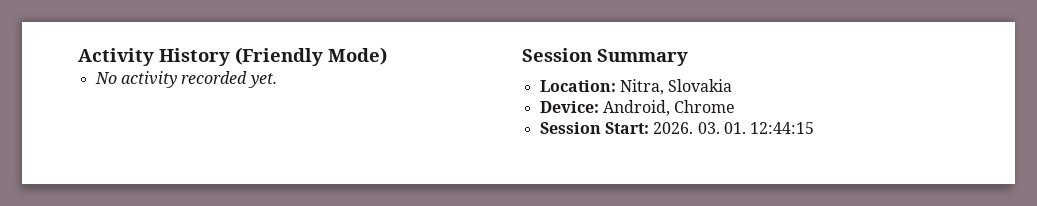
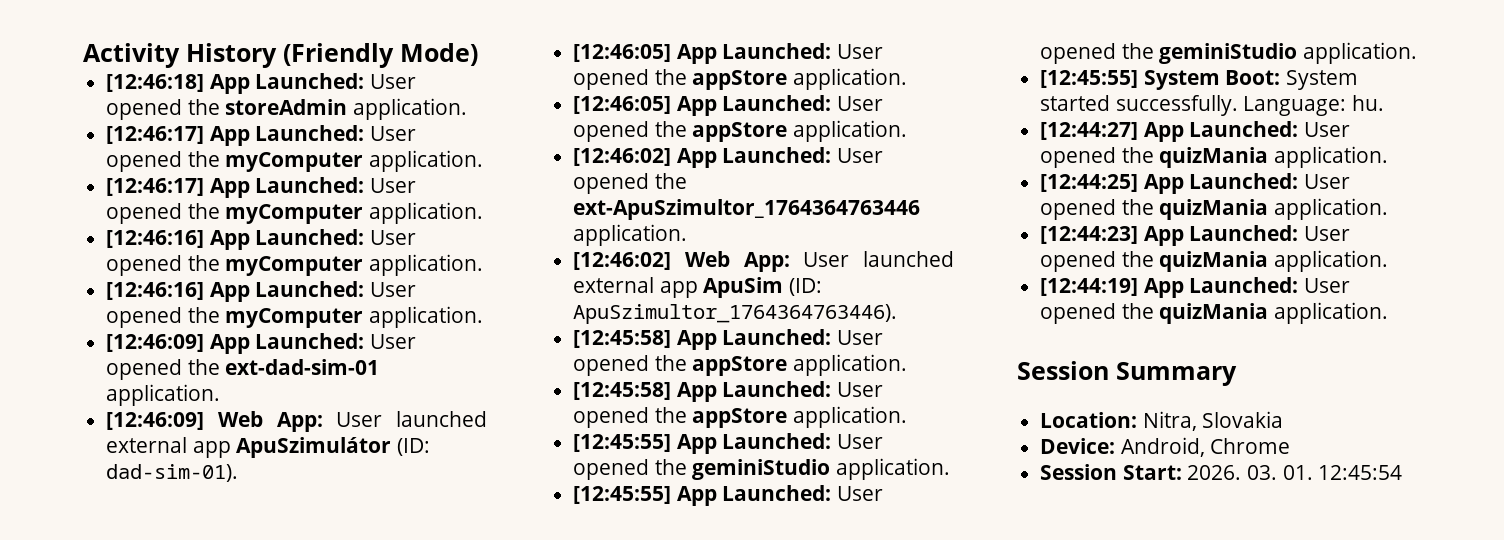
- No activity recorded yet.
+ [12:46:18] App Launched: User opened the storeAdmin application.
+ [12:46:17] App Launched: User opened the myComputer application.
+ [12:46:17] App Launched: User opened the myComputer application.
+ [12:46:16] App Launched: User opened the myComputer application.
+ [12:46:16] App Launched: User opened the myComputer application.
+ [12:46:09] App Launched: User opened the ext-dad-sim-01 application.
+ [12:46:09] Web App: User launched external app ApuSzimulátor (ID: dad-sim-01).
+ [12:46:05] App Launched: User opened the appStore application.
+ [12:46:05] App Launched: User opened the appStore application.
+ [12:46:02] App Launched: User opened the ext-ApuSzimultor_1764364763446 application.
+ [12:46:02] Web App: User launched external app ApuSim (ID: ApuSzimultor_1764364763446).
+ [12:45:58] App Launched: User opened the appStore application.
+ [12:45:58] App Launched: User opened the appStore application.
+ [12:45:55] App Launched: User opened the geminiStudio application.
+ [12:45:55] App Launched: User opened the geminiStudio application.
+ [12:45:55] System Boot: System started successfully. Language: hu.
+ [12:44:27] App Launched: User opened the quizMania application.
+ [12:44:25] App Launched: User opened the quizMania application.
+ [12:44:23] App Launched: User opened the quizMania application.
+ [12:44:19] App Launched: User opened the quizMania application.
- 03. 01. 12:44:15
+ 03. 01. 12:45:54

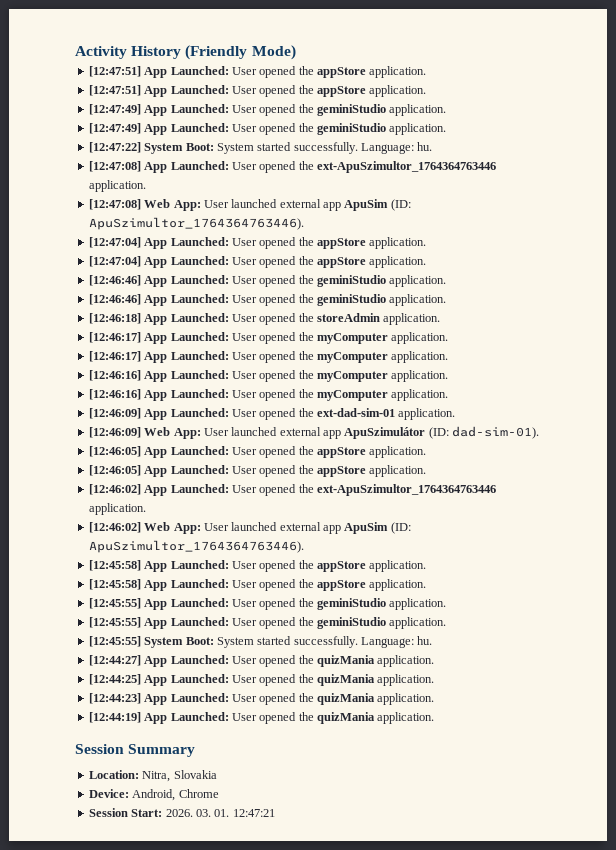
  Activity History (Friendly Mode)
+ [12:47:51] App Launched: User opened the appStore application.
+ [12:47:51] App Launched: User opened the appStore application.
+ [12:47:49] App Launched: User opened the geminiStudio application.
+ [12:47:49] App Launched: User opened the geminiStudio application.
+ [12:47:22] System Boot: System started successfully. Language: hu.
+ [12:47:08] App Launched: User opened the ext-ApuSzimultor_1764364763446 application.
+ [12:47:08] Web App: User launched external app ApuSim (ID: ApuSzimultor_1764364763446).
+ [12:47:04] App Launched: User opened the appStore application.
+ [12:47:04] App Launched: User opened the appStore application.
+ [12:46:46] App Launched: User opened the geminiStudio application.
+ [12:46:46] App Launched: User opened the geminiStudio application.
- 03. 01. 12:45:54
+ 03. 01. 12:47:21

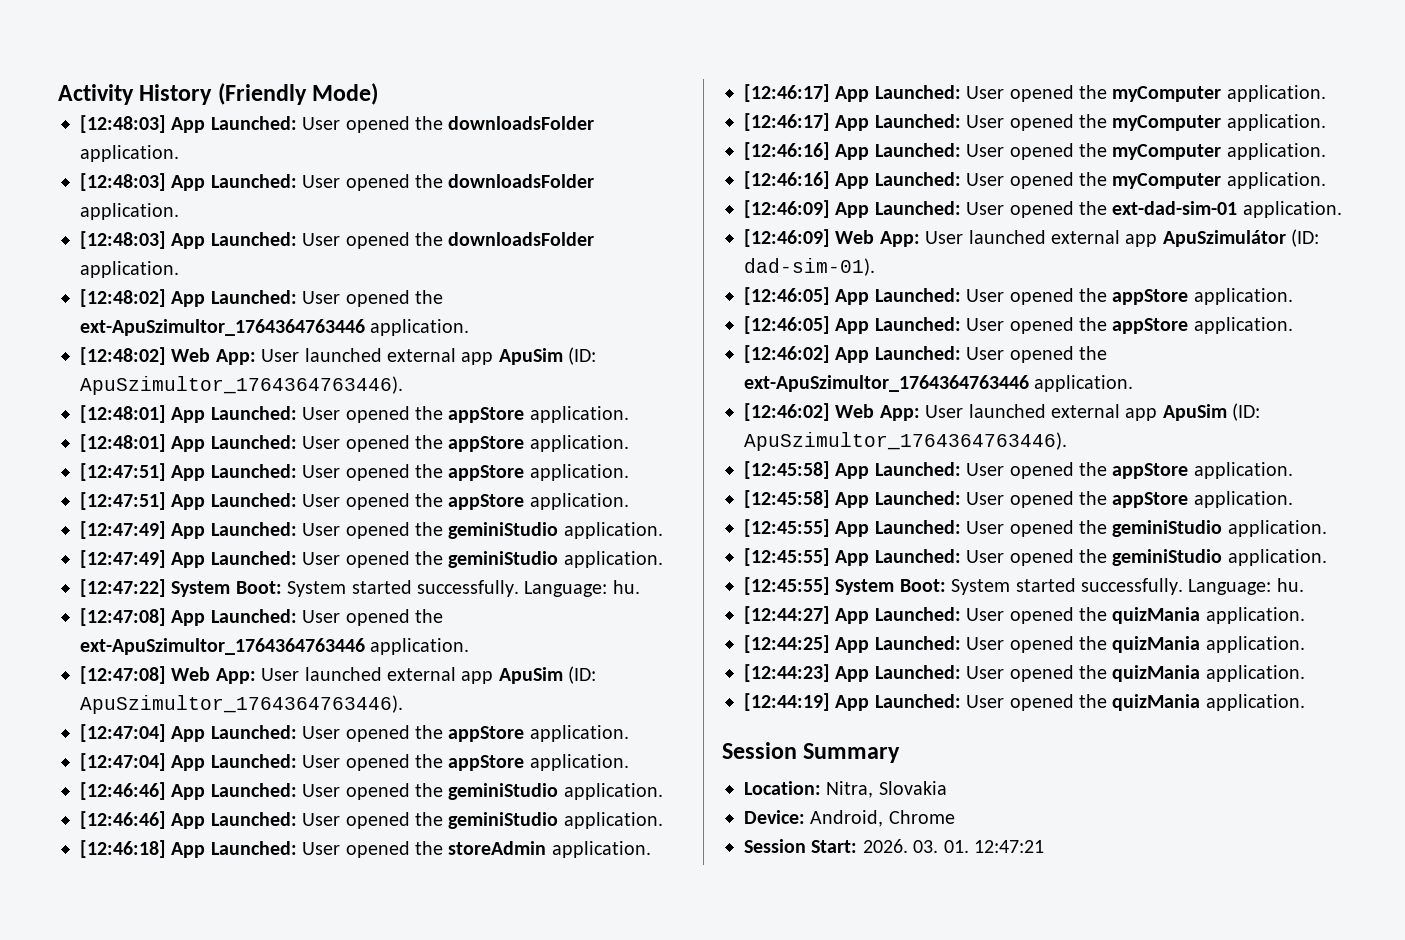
  Activity History (Friendly Mode)
+ [12:48:03] App Launched: User opened the downloadsFolder application.
+ [12:48:03] App Launched: User opened the downloadsFolder application.
+ [12:48:03] App Launched: User opened the downloadsFolder application.
+ [12:48:02] App Launched: User opened the ext-ApuSzimultor_1764364763446 application.
+ [12:48:02] Web App: User launched external app ApuSim (ID: ApuSzimultor_1764364763446).
+ [12:48:01] App Launched: User opened the appStore application.
+ [12:48:01] App Launched: User opened the appStore application.

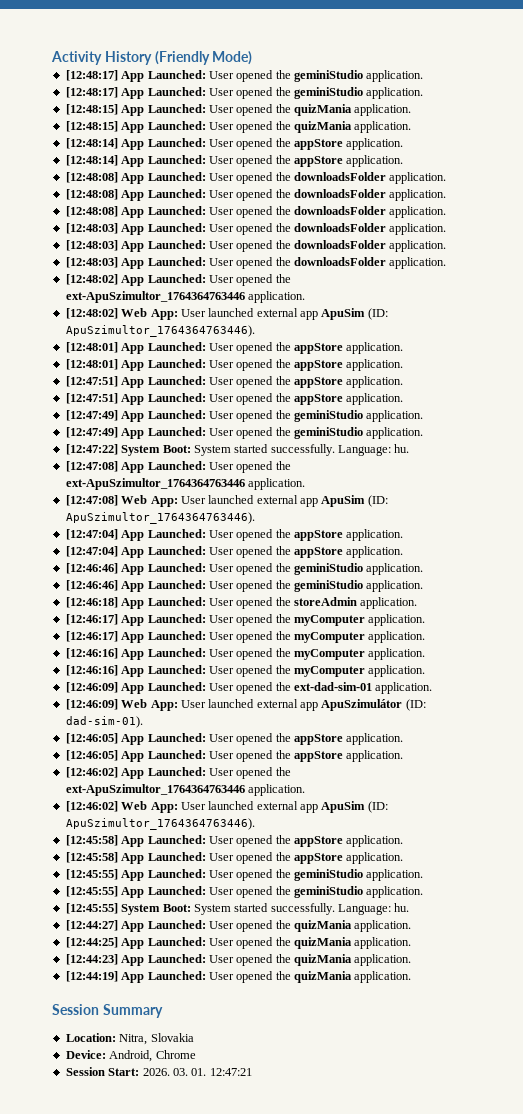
  Activity History (Friendly Mode)
+ [12:48:17] App Launched: User opened the geminiStudio application.
+ [12:48:17] App Launched: User opened the geminiStudio application.
+ [12:48:15] App Launched: User opened the quizMania application.
+ [12:48:15] App Launched: User opened the quizMania application.
+ [12:48:14] App Launched: User opened the appStore application.
+ [12:48:14] App Launched: User opened the appStore application.
+ [12:48:08] App Launched: User opened the downloadsFolder application.
+ [12:48:08] App Launched: User opened the downloadsFolder application.
+ [12:48:08] App Launched: User opened the downloadsFolder application.

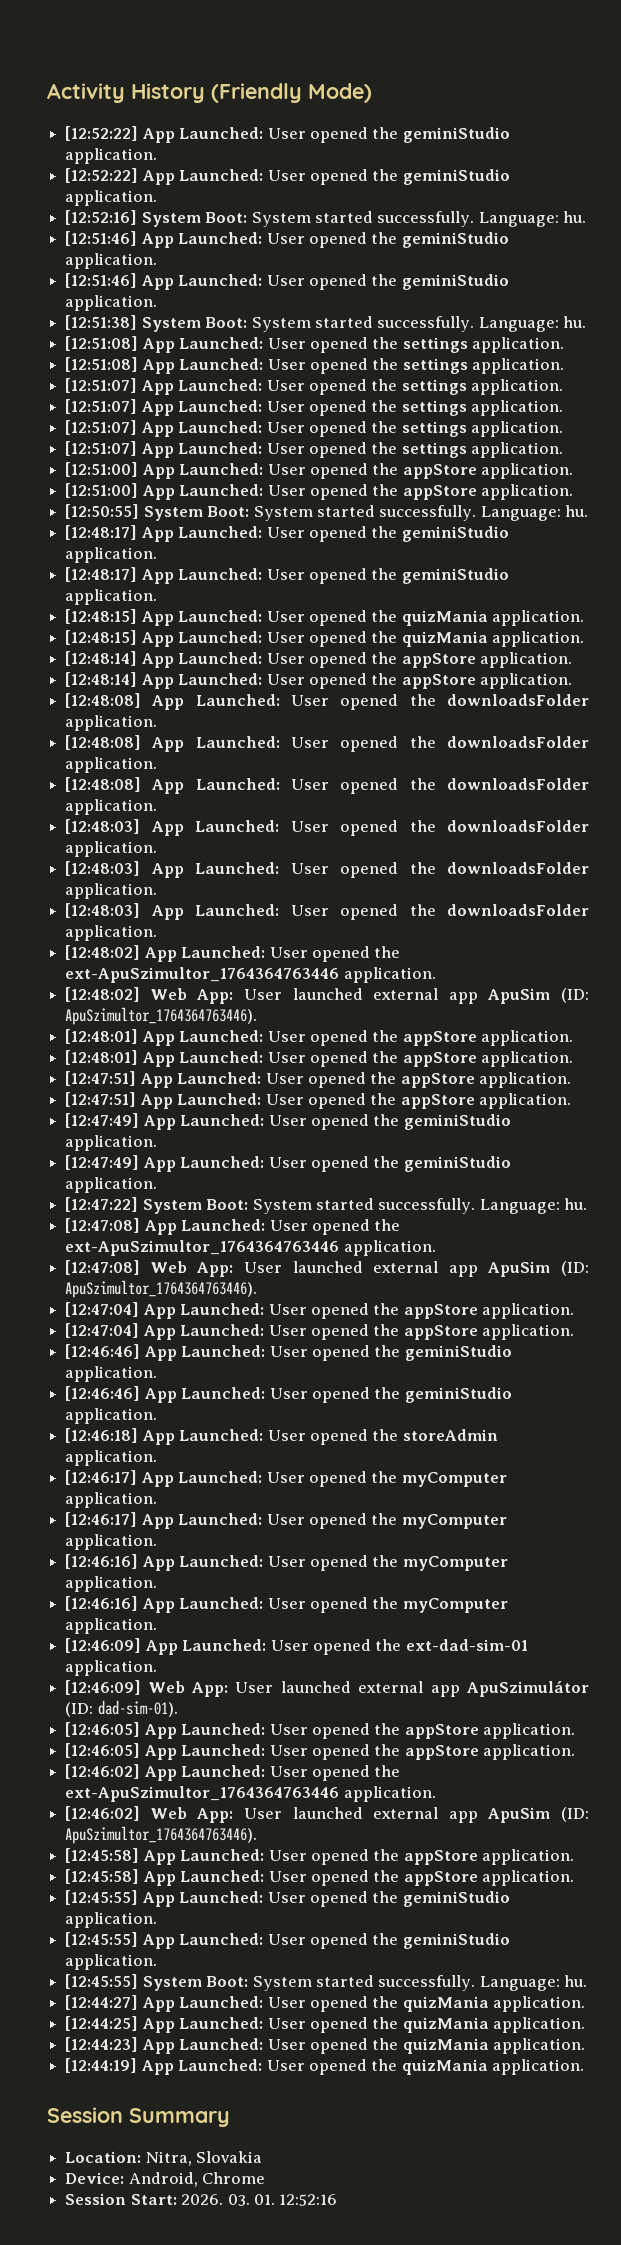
  Activity History (Friendly Mode)
+ [12:52:22] App Launched: User opened the geminiStudio application.
+ [12:52:22] App Launched: User opened the geminiStudio application.
+ [12:52:16] System Boot: System started successfully. Language: hu.
+ [12:51:46] App Launched: User opened the geminiStudio application.
+ [12:51:46] App Launched: User opened the geminiStudio application.
+ [12:51:38] System Boot: System started successfully. Language: hu.
+ [12:51:08] App Launched: User opened the settings application.
+ [12:51:08] App Launched: User opened the settings application.
+ [12:51:07] App Launched: User opened the settings application.
+ [12:51:07] App Launched: User opened the settings application.
+ [12:51:07] App Launched: User opened the settings application.
+ [12:51:07] App Launched: User opened the settings application.
+ [12:51:00] App Launched: User opened the appStore application.
+ [12:51:00] App Launched: User opened the appStore application.
+ [12:50:55] System Boot: System started successfully. Language: hu.
- 03. 01. 12:47:21
+ 03. 01. 12:52:16

